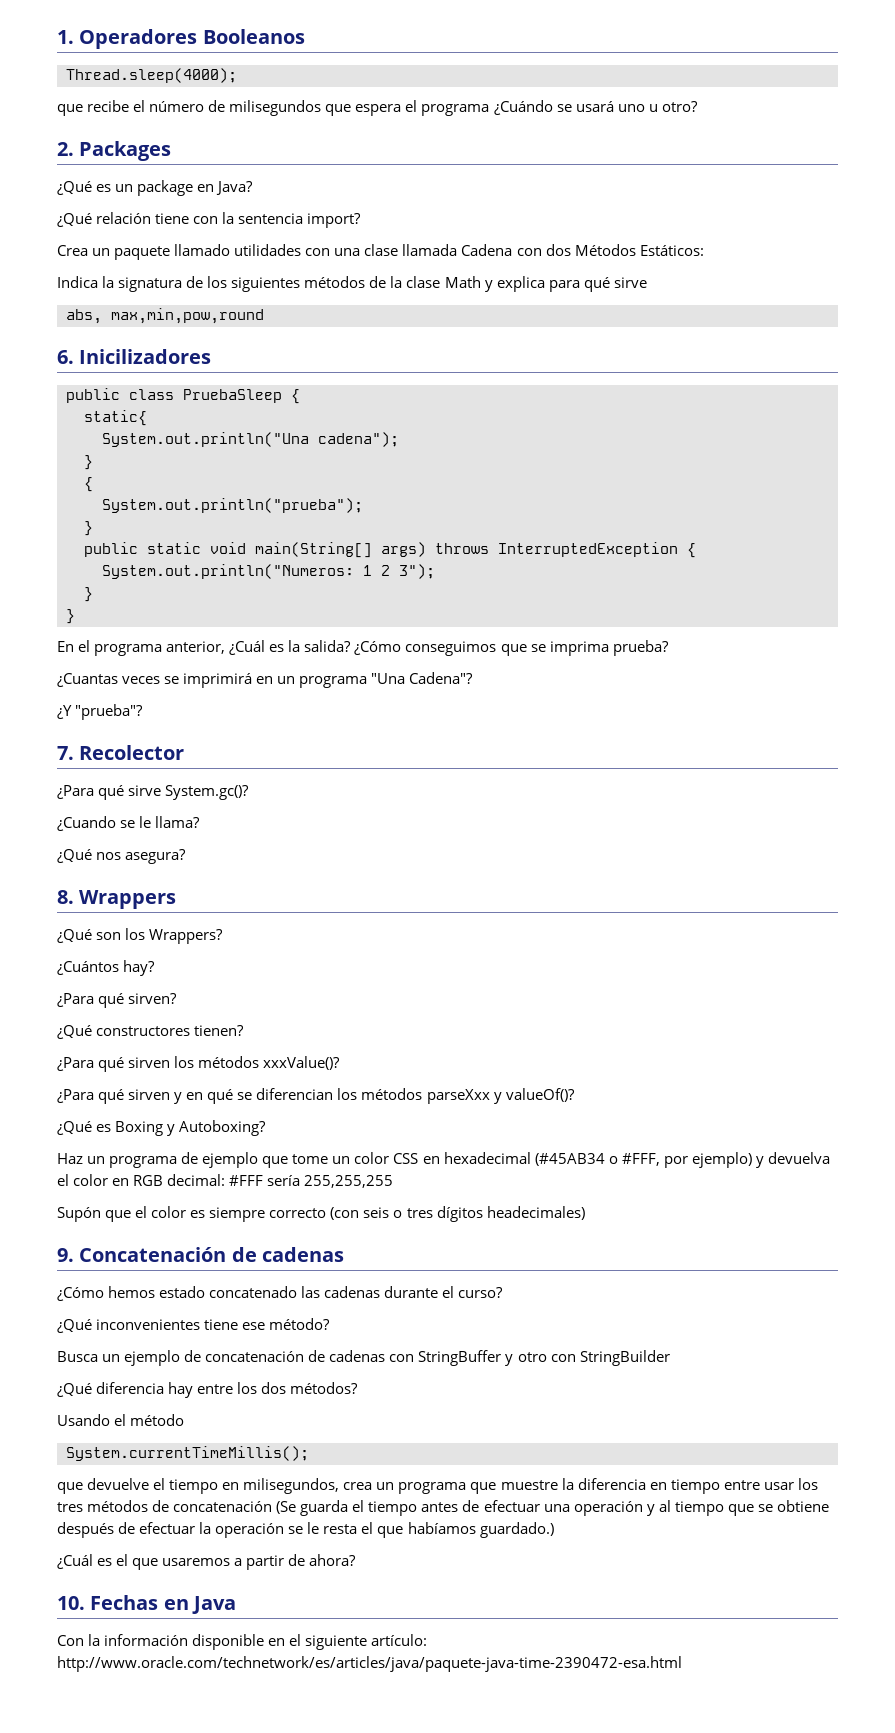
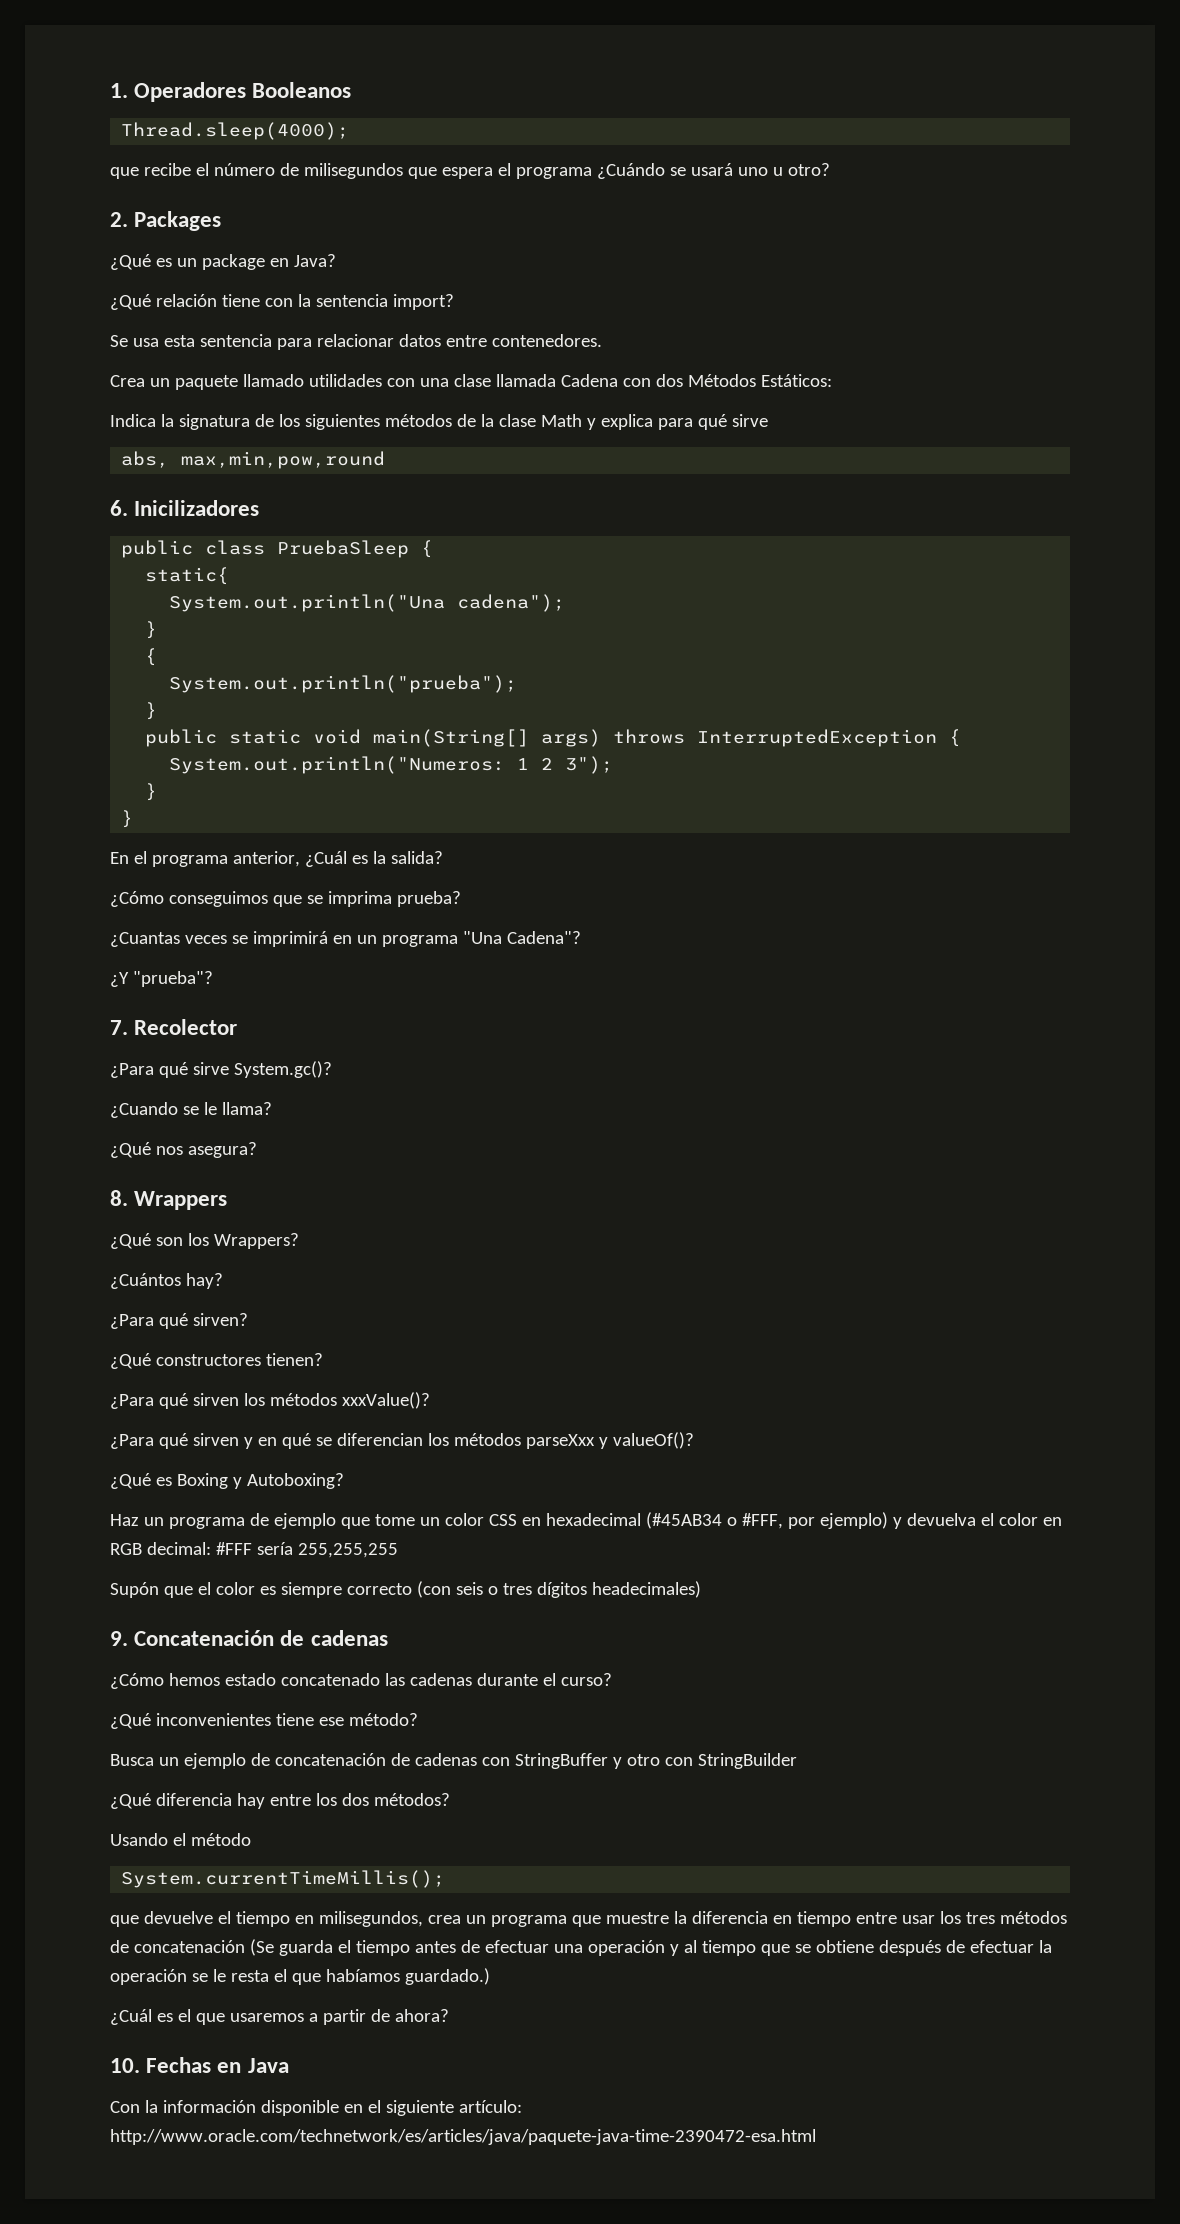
+ Se usa esta sentencia para relacionar datos entre contenedores.
- En el programa anterior, ¿Cuál es la salida? ¿Cómo conseguimos que se imprima prueba?
+ En el programa anterior, ¿Cuál es la salida?
+ ¿Cómo conseguimos que se imprima prueba?

